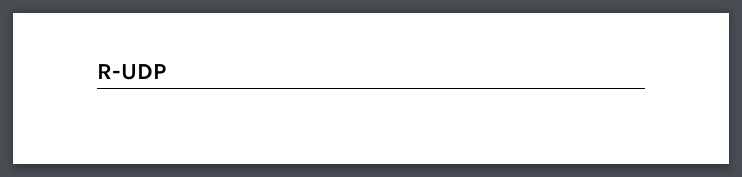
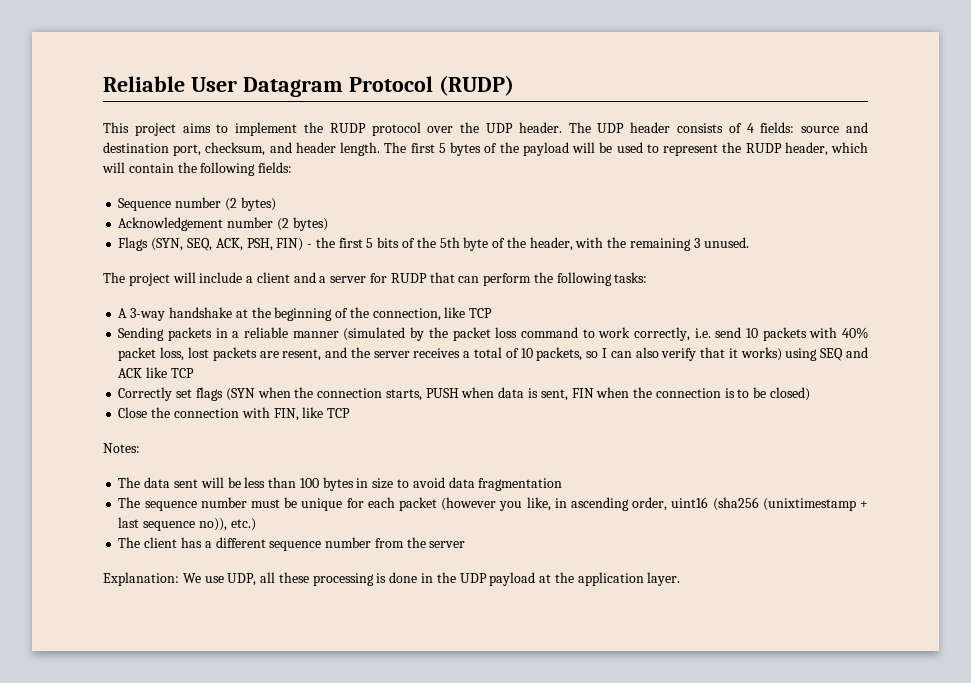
- R-UDP
+ Reliable User Datagram Protocol (RUDP)
+ This project aims to implement the RUDP protocol over the UDP header. The UDP header consists of 4 fields: source and destination port, checksum, and header length. The first 5 bytes of the payload will be used to represent the RUDP header, which will contain the following fields:
+ Sequence number (2 bytes)
+ Acknowledgement number (2 bytes)
+ Flags (SYN, SEQ, ACK, PSH, FIN) - the first 5 bits of the 5th byte of the header, with the remaining 3 unused.
+ The project will include a client and a server for RUDP that can perform the following tasks:
+ A 3-way handshake at the beginning of the connection, like TCP
+ Sending packets in a reliable manner (simulated by the packet loss command to work correctly, i.e. send 10 packets with 40% packet loss, lost packets are resent, and the server receives a total of 10 packets, so I can also verify that it works) using SEQ and ACK like TCP
+ Correctly set flags (SYN when the connection starts, PUSH when data is sent, FIN when the connection is to be closed)
+ Close the connection with FIN, like TCP
+ Notes:
+ The data sent will be less than 100 bytes in size to avoid data fragmentation
+ The sequence number must be unique for each packet (however you like, in ascending order, uint16 (sha256 (unixtimestamp + last sequence no)), etc.)
+ The client has a different sequence number from the server
+ Explanation: We use UDP, all these processing is done in the UDP payload at the application layer.

